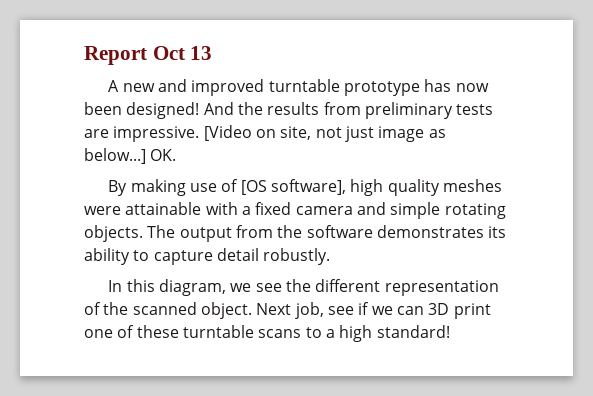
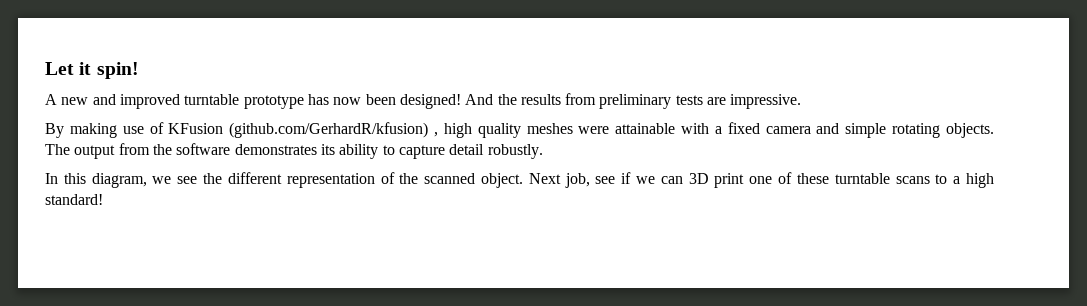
- Report Oct 13
+ Let it spin!
- [Video on site, not just image as below...] OK.
- By making use of [OS software], high quality meshes were attainable with a fixed camera and simple rotating objects.
+ By making use of KFusion (github.com/GerhardR/kfusion) , high quality meshes were attainable with a fixed camera and simple rotating objects.

